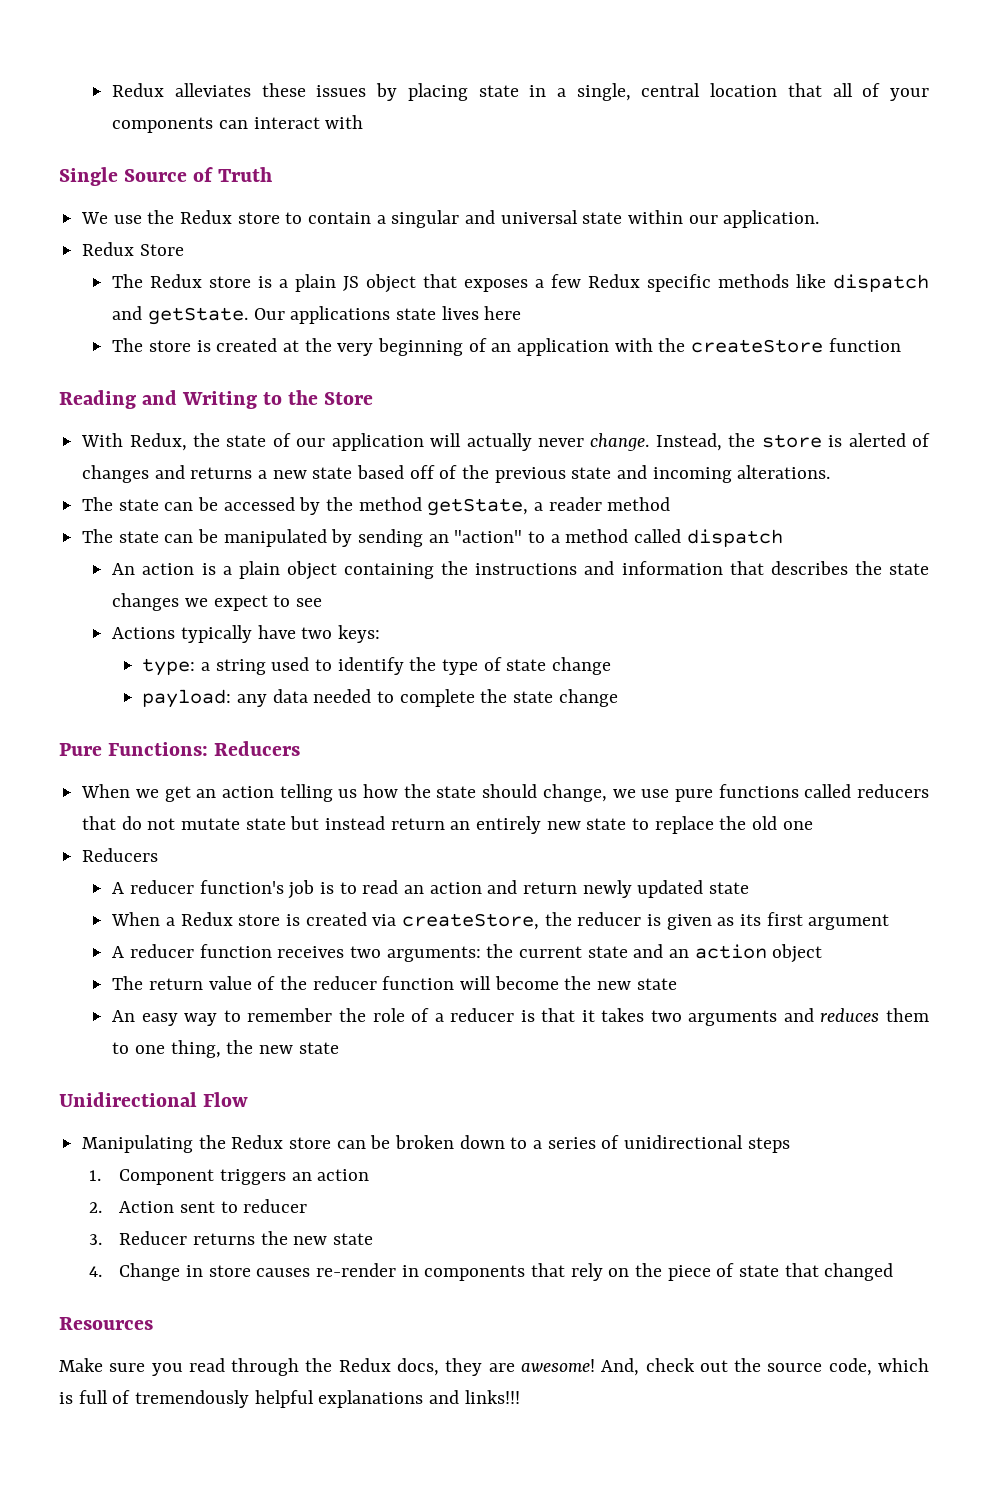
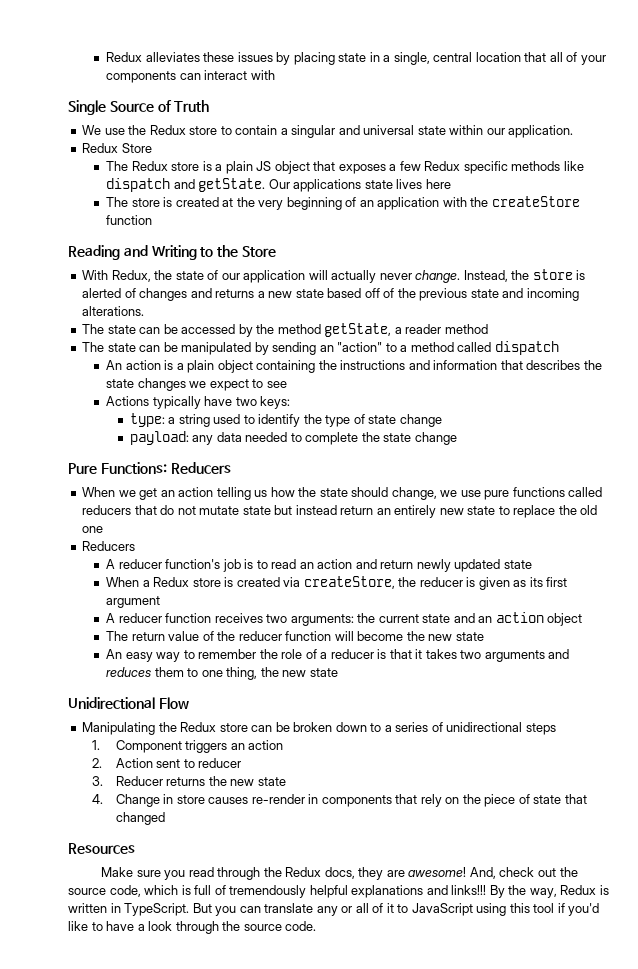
+ By the way, Redux is written in TypeScript. But you can translate any or all of it to JavaScript using this tool if you'd like to have a look through the source code.

